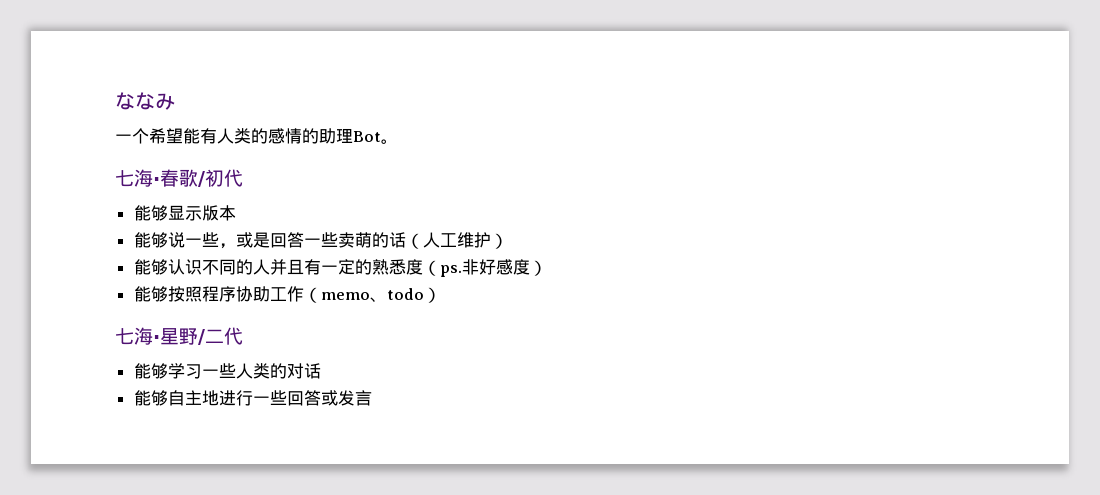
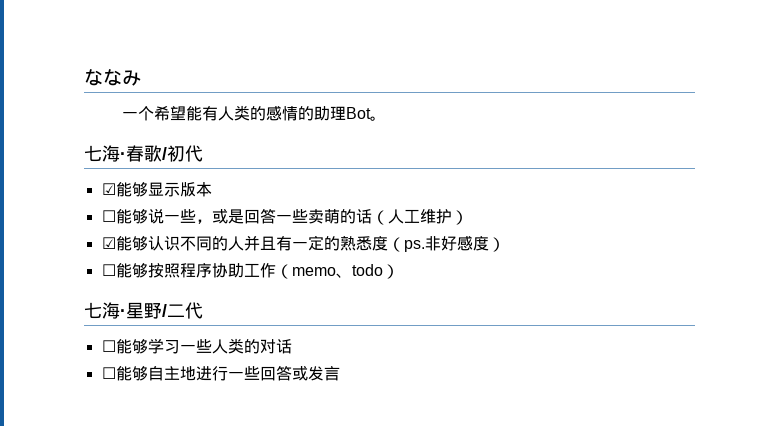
- 能够显示版本
+ ☑能够显示版本
- 能够说一些，或是回答一些卖萌的话（人工维护）
+ ☐能够说一些，或是回答一些卖萌的话（人工维护）
- 能够认识不同的人并且有一定的熟悉度（ps.
+ ☑能够认识不同的人并且有一定的熟悉度（ps.
- 能够按照程序协助工作（memo、todo）
+ ☐能够按照程序协助工作（memo、todo）
- 能够学习一些人类的对话
+ ☐能够学习一些人类的对话
- 能够自主地进行一些回答或发言
+ ☐能够自主地进行一些回答或发言

